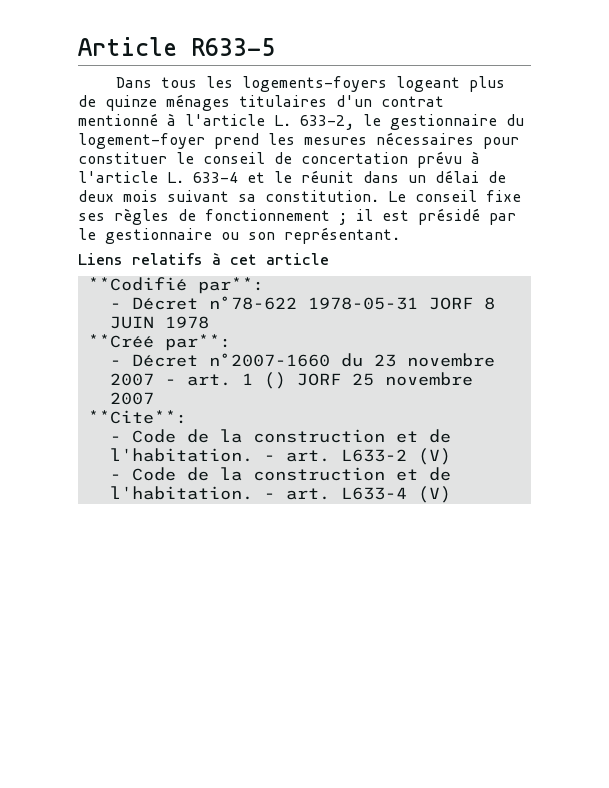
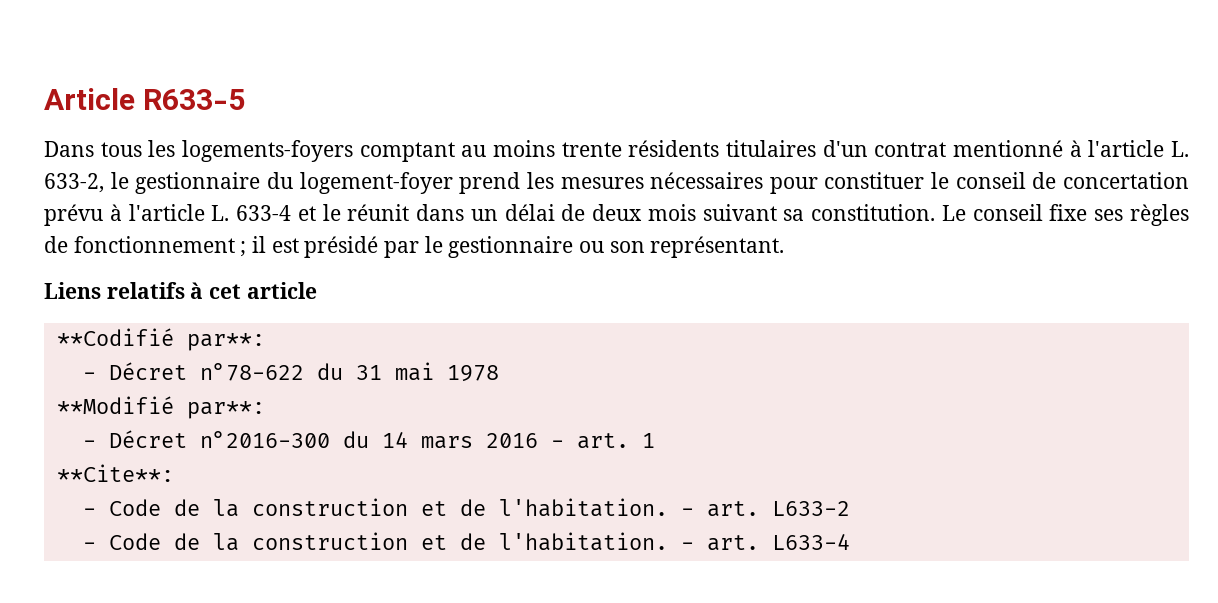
- Dans tous les logements-foyers logeant plus de quinze ménages titulaires d'un contrat mentionné à l'article L. 633-2, le gestionnaire du logement-foyer prend les mesures nécessaires pour constituer le conseil de concertation prévu à l'article L. 633-4 et le réunit dans un délai de deux mois suivant sa constitution.
+ Dans tous les logements-foyers comptant au moins trente résidents titulaires d'un contrat mentionné à l'article L. 633-2, le gestionnaire du logement-foyer prend les mesures nécessaires pour constituer le conseil de concertation prévu à l'article L. 633-4 et le réunit dans un délai de deux mois suivant sa constitution.
- - Décret n°78-622 1978-05-31 JORF 8 JUIN 1978
+ - Décret n°78-622 du 31 mai 1978
- **Créé par**:
- - Décret n°2007-1660 du 23 novembre 2007 - art. 1 () JORF 25 novembre 2007
+ **Modifié par**:
+ - Décret n°2016-300 du 14 mars 2016 - art. 1
- - art. L633-2 (V)
+ - art. L633-2
- - art. L633-4 (V)
+ - art. L633-4

